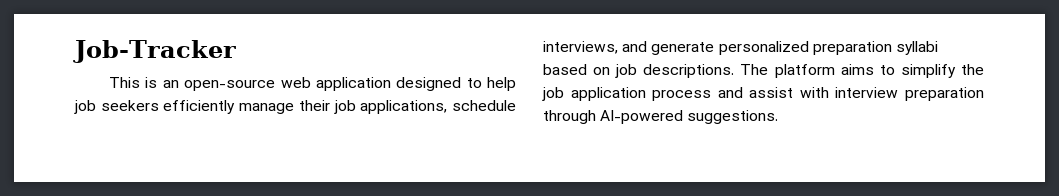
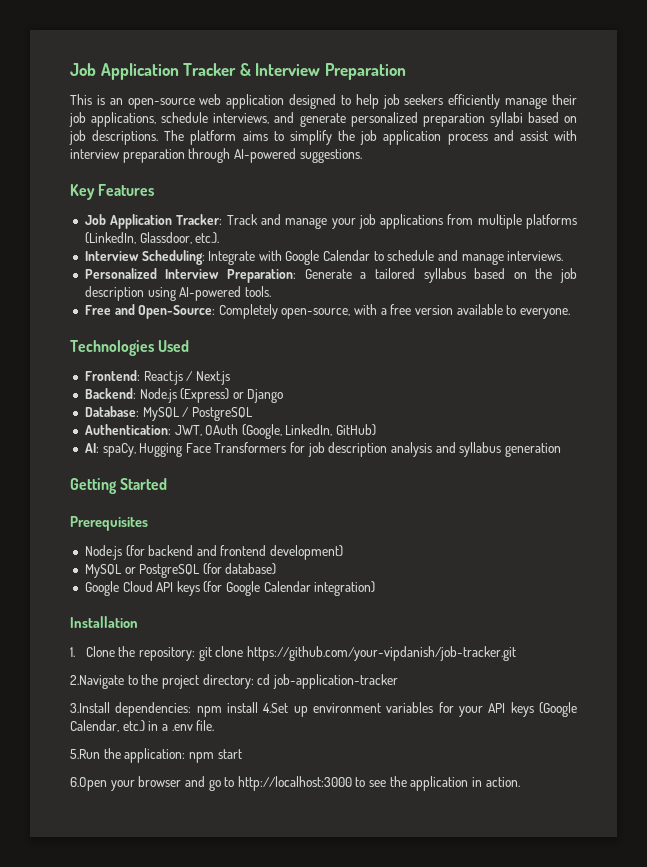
- Job-Tracker
+ Job Application Tracker & Interview Preparation
+ Key Features
+ Job Application Tracker: Track and manage your job applications from multiple platforms (LinkedIn, Glassdoor, etc.).
+ Interview Scheduling: Integrate with Google Calendar to schedule and manage interviews.
+ Personalized Interview Preparation: Generate a tailored syllabus based on the job description using AI-powered tools.
+ Free and Open-Source: Completely open-source, with a free version available to everyone.
+ Technologies Used
+ Frontend: React.js / Next.js
+ Backend: Node.js (Express) or Django
+ Database: MySQL / PostgreSQL
+ Authentication: JWT, OAuth (Google, LinkedIn, GitHub)
+ AI: spaCy, Hugging Face Transformers for job description analysis and syllabus generation
+ Getting Started
+ Prerequisites
+ Node.js (for backend and frontend development)
+ MySQL or PostgreSQL (for database)
+ Google Cloud API keys (for Google Calendar integration)
+ Installation
+ 1. Clone the repository: git clone https://github.com/your-vipdanish/job-tracker.git
+ 2.Navigate to the project directory: cd job-application-tracker
+ 3.Install dependencies: npm install 4.Set up environment variables for your API keys (Google Calendar, etc.) in a .env file.
+ 5.Run the application: npm start
+ 6.Open your browser and go to http://localhost:3000 to see the application in action.

